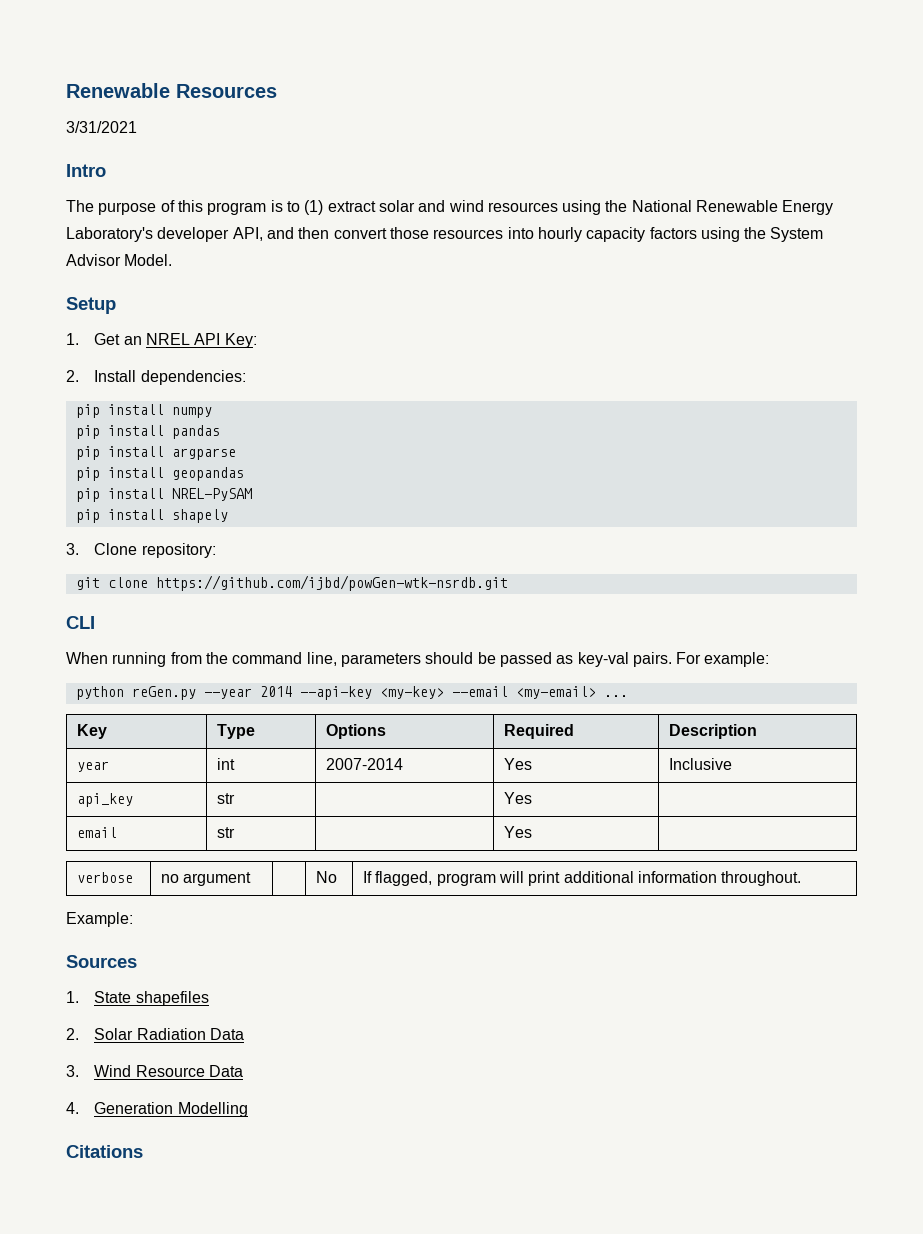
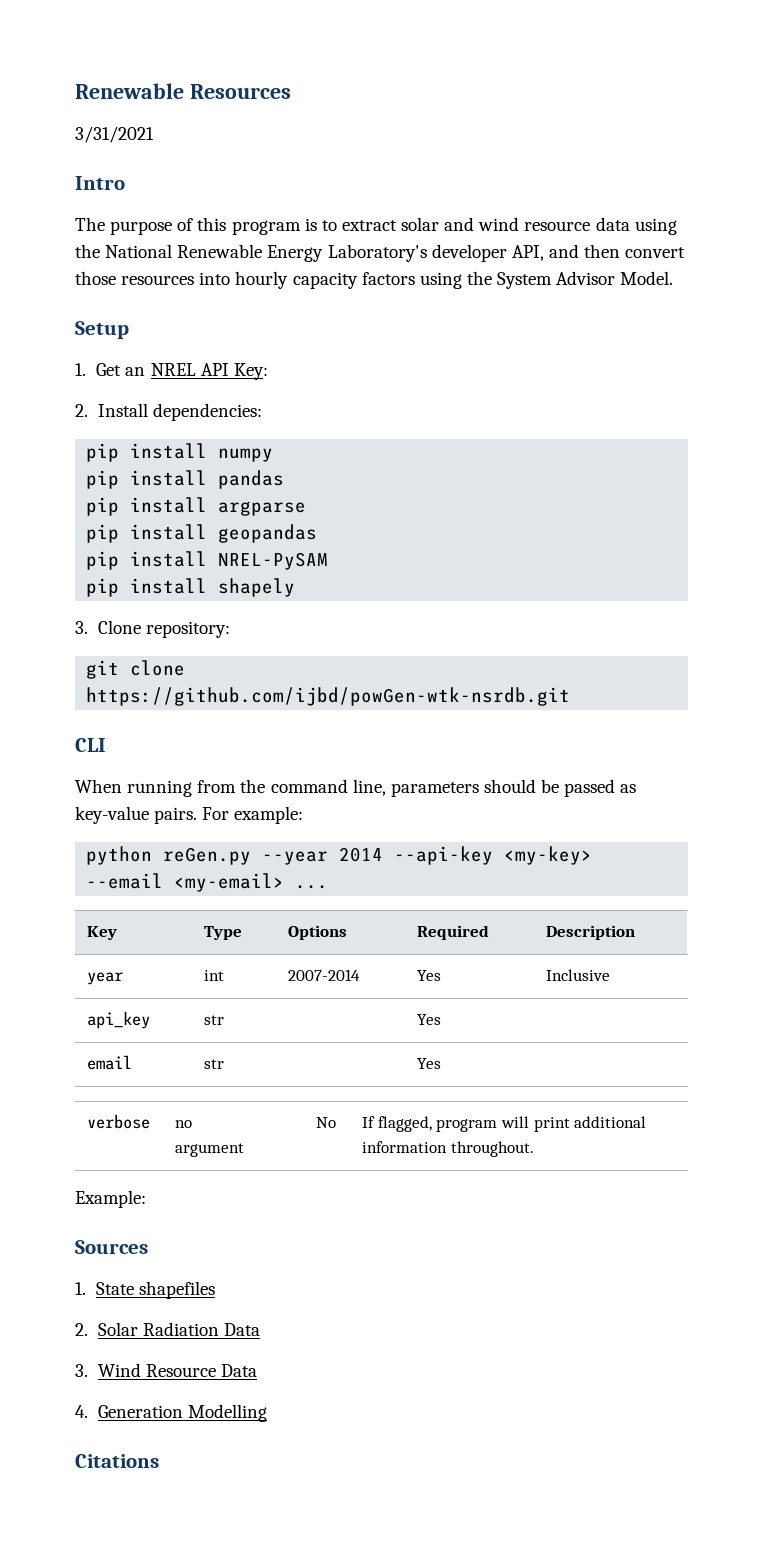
- The purpose of this program is to (1) extract solar and wind resources using the National Renewable Energy Laboratory's developer API, and then convert those resources into hourly capacity factors using the System Advisor Model.
+ The purpose of this program is to extract solar and wind resource data using the National Renewable Energy Laboratory's developer API, and then convert those resources into hourly capacity factors using the System Advisor Model.
- When running from the command line, parameters should be passed as key-val pairs.
+ When running from the command line, parameters should be passed as key-value pairs.

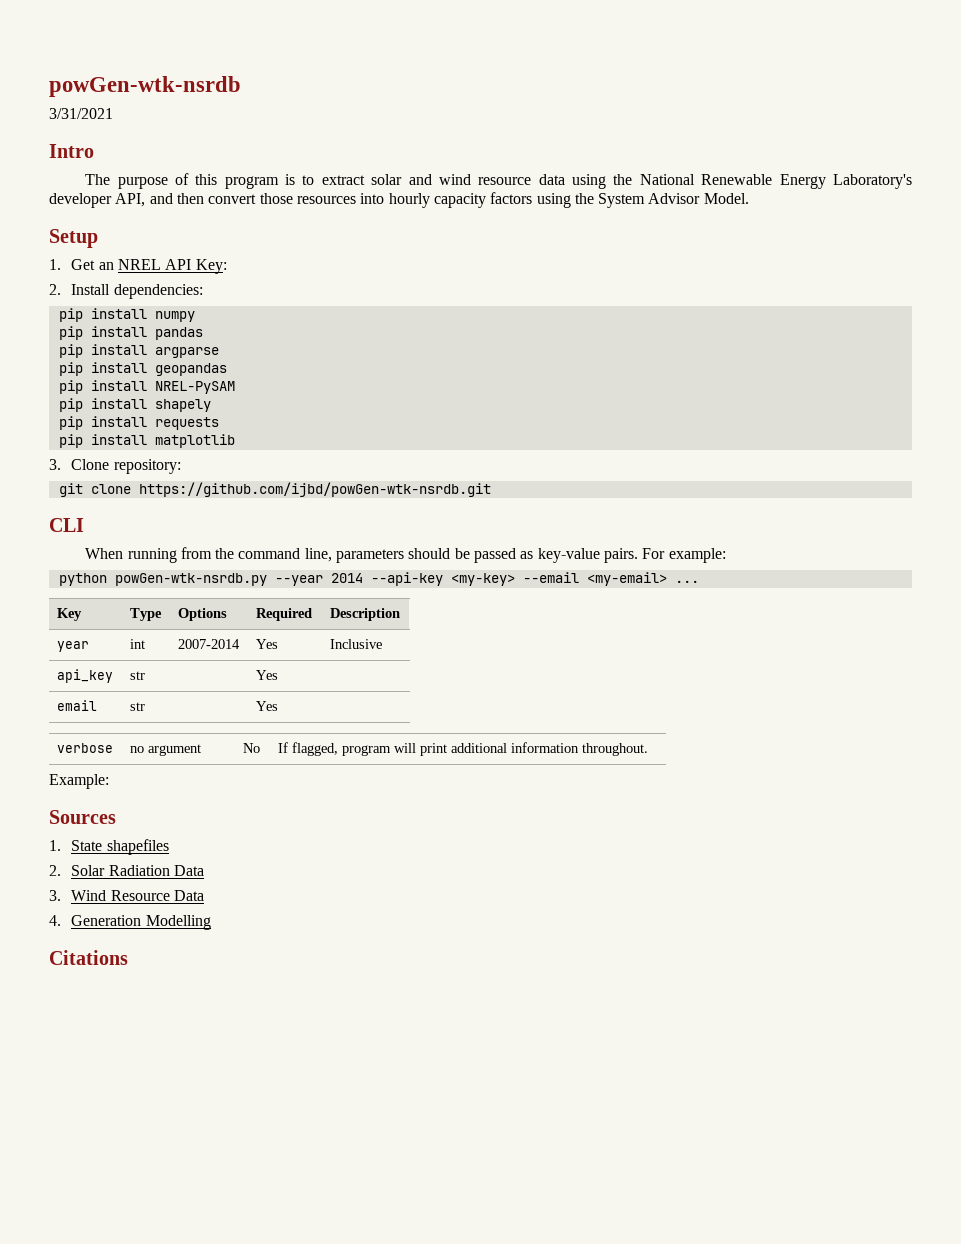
- Renewable Resources
+ powGen-wtk-nsrdb
+ pip install requests
+ pip install matplotlib
- python reGen.py --year 2014 --api-key <my-key> --email <my-email> ...
+ python powGen-wtk-nsrdb.py --year 2014 --api-key <my-key> --email <my-email> ...

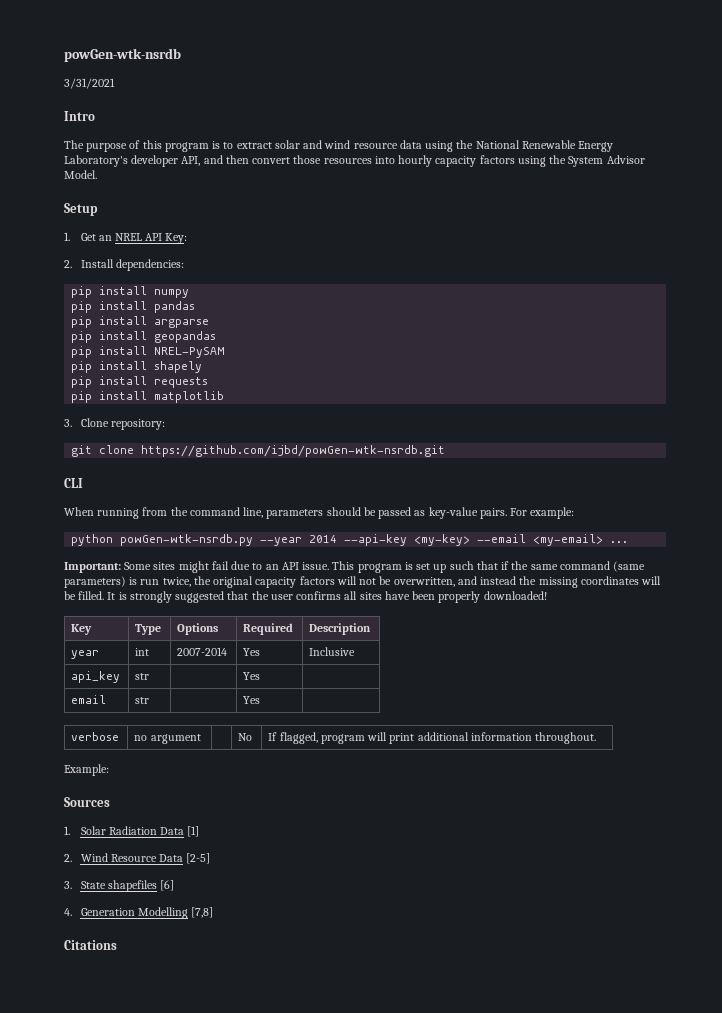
+ Important: Some sites might fail due to an API issue. This program is set up such that if the same command (same parameters) is run twice, the original capacity factors will not be overwritten, and instead the missing coordinates will be filled. It is strongly suggested that the user confirms all sites have been properly downloaded!
- 1. State shapefiles
- 2. Solar Radiation Data
- 3. Wind Resource Data
+ 1. Solar Radiation Data [1]
+ 2. Wind Resource Data [2-5]
+ 3. State shapefiles [6]
- 4. Generation Modelling
+ 4. Generation Modelling [7,8]

